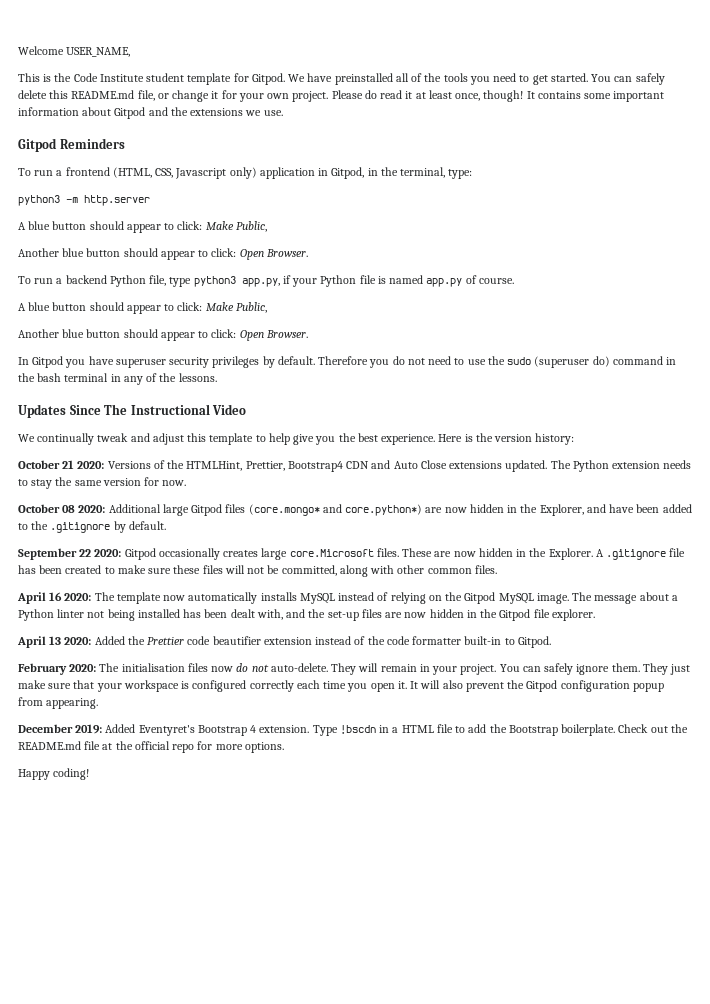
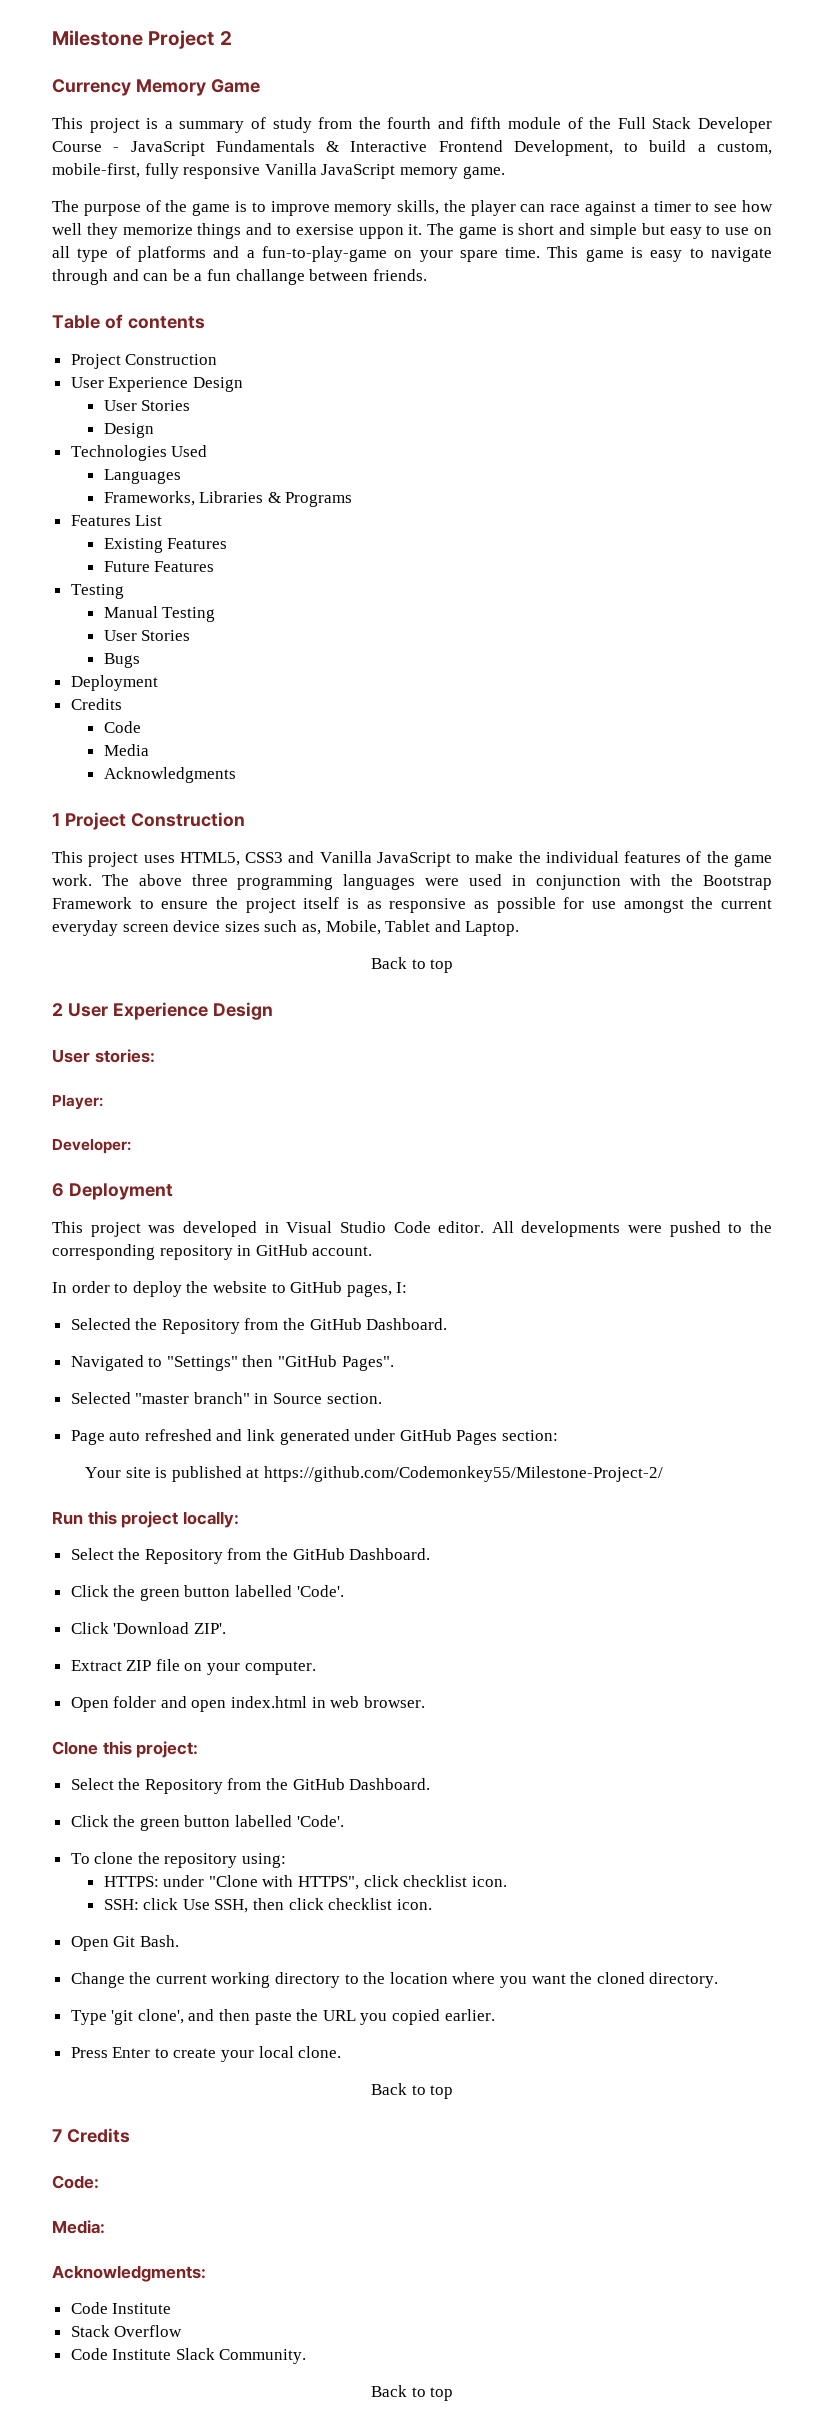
- Welcome USER_NAME,
- This is the Code Institute student template for Gitpod. We have preinstalled all of the tools you need to get started. You can safely delete this README.md file, or change it for your own project. Please do read it at least once, though! It contains some important information about Gitpod and the extensions we use.
- Gitpod Reminders
- To run a frontend (HTML, CSS, Javascript only) application in Gitpod, in the terminal, type:
- python3 -m http.server
- A blue button should appear to click: Make Public,
- Another blue button should appear to click: Open Browser.
- To run a backend Python file, type python3 app.py, if your Python file is named app.py of course.
- A blue button should appear to click: Make Public,
- Another blue button should appear to click: Open Browser.
- In Gitpod you have superuser security privileges by default. Therefore you do not need to use the sudo (superuser do) command in the bash terminal in any of the lessons.
- Updates Since The Instructional Video
- We continually tweak and adjust this template to help give you the best experience. Here is the version history:
- October 21 2020: Versions of the HTMLHint, Prettier, Bootstrap4 CDN and Auto Close extensions updated. The Python extension needs to stay the same version for now.
- October 08 2020: Additional large Gitpod files (core.mongo* and core.python*) are now hidden in the Explorer, and have been added to the .gitignore by default.
- September 22 2020: Gitpod occasionally creates large core.Microsoft files. These are now hidden in the Explorer. A .gitignore file has been created to make sure these files will not be committed, along with other common files.
- April 16 2020: The template now automatically installs MySQL instead of relying on the Gitpod MySQL image. The message about a Python linter not being installed has been dealt with, and the set-up files are now hidden in the Gitpod file explorer.
- April 13 2020: Added the Prettier code beautifier extension instead of the code formatter built-in to Gitpod.
- February 2020: The initialisation files now do not auto-delete. They will remain in your project. You can safely ignore them. They just make sure that your workspace is configured correctly each time you open it. It will also prevent the Gitpod configuration popup from appearing.
- December 2019: Added Eventyret's Bootstrap 4 extension. Type !bscdn in a HTML file to add the Bootstrap boilerplate. Check out the README.md file at the official repo for more options.
- Happy coding!
+ Milestone Project 2
+ Currency Memory Game
+ This project is a summary of study from the fourth and fifth module of the Full Stack Developer Course - JavaScript Fundamentals & Interactive Frontend Development, to build a custom, mobile-first, fully responsive Vanilla JavaScript memory game.
+ The purpose of the game is to improve memory skills, the player can race against a timer to see how well they memorize things and to exersise uppon it. The game is short and simple but easy to use on all type of platforms and a fun-to-play-game on your spare time. This game is easy to navigate through and can be a fun challange between friends.
+ Table of contents
+ Project Construction
+ User Experience Design
+ User Stories
+ Design
+ Technologies Used
+ Languages
+ Frameworks, Libraries & Programs
+ Features List
+ Existing Features
+ Future Features
+ Testing
+ Manual Testing
+ User Stories
+ Bugs
+ Deployment
+ Credits
+ Code
+ Media
+ Acknowledgments
+ 1 Project Construction
+ This project uses HTML5, CSS3 and Vanilla JavaScript to make the individual features of the game work. The above three programming languages were used in conjunction with the Bootstrap Framework to ensure the project itself is as responsive as possible for use amongst the current everyday screen device sizes such as, Mobile, Tablet and Laptop.
+ Back to top
+ 2 User Experience Design
+ User stories:
+ Player:
+ Developer:
+ 6 Deployment
+ This project was developed in Visual Studio Code editor. All developments were pushed to the corresponding repository in GitHub account.
+ In order to deploy the website to GitHub pages, I:
+ Selected the Repository from the GitHub Dashboard.
+ Navigated to "Settings" then "GitHub Pages".
+ Selected "master branch" in Source section.
+ Page auto refreshed and link generated under GitHub Pages section:
+ Your site is published at https://github.com/Codemonkey55/Milestone-Project-2/
+ Run this project locally:
+ Select the Repository from the GitHub Dashboard.
+ Click the green button labelled 'Code'.
+ Click 'Download ZIP'.
+ Extract ZIP file on your computer.
+ Open folder and open index.html in web browser.
+ Clone this project:
+ Select the Repository from the GitHub Dashboard.
+ Click the green button labelled 'Code'.
+ To clone the repository using:
+ HTTPS: under "Clone with HTTPS", click checklist icon.
+ SSH: click Use SSH, then click checklist icon.
+ Open Git Bash.
+ Change the current working directory to the location where you want the cloned directory.
+ Type 'git clone', and then paste the URL you copied earlier.
+ Press Enter to create your local clone.
+ Back to top
+ 7 Credits
+ Code:
+ Media:
+ Acknowledgments:
+ Code Institute
+ Stack Overflow
+ Code Institute Slack Community.
+ Back to top

